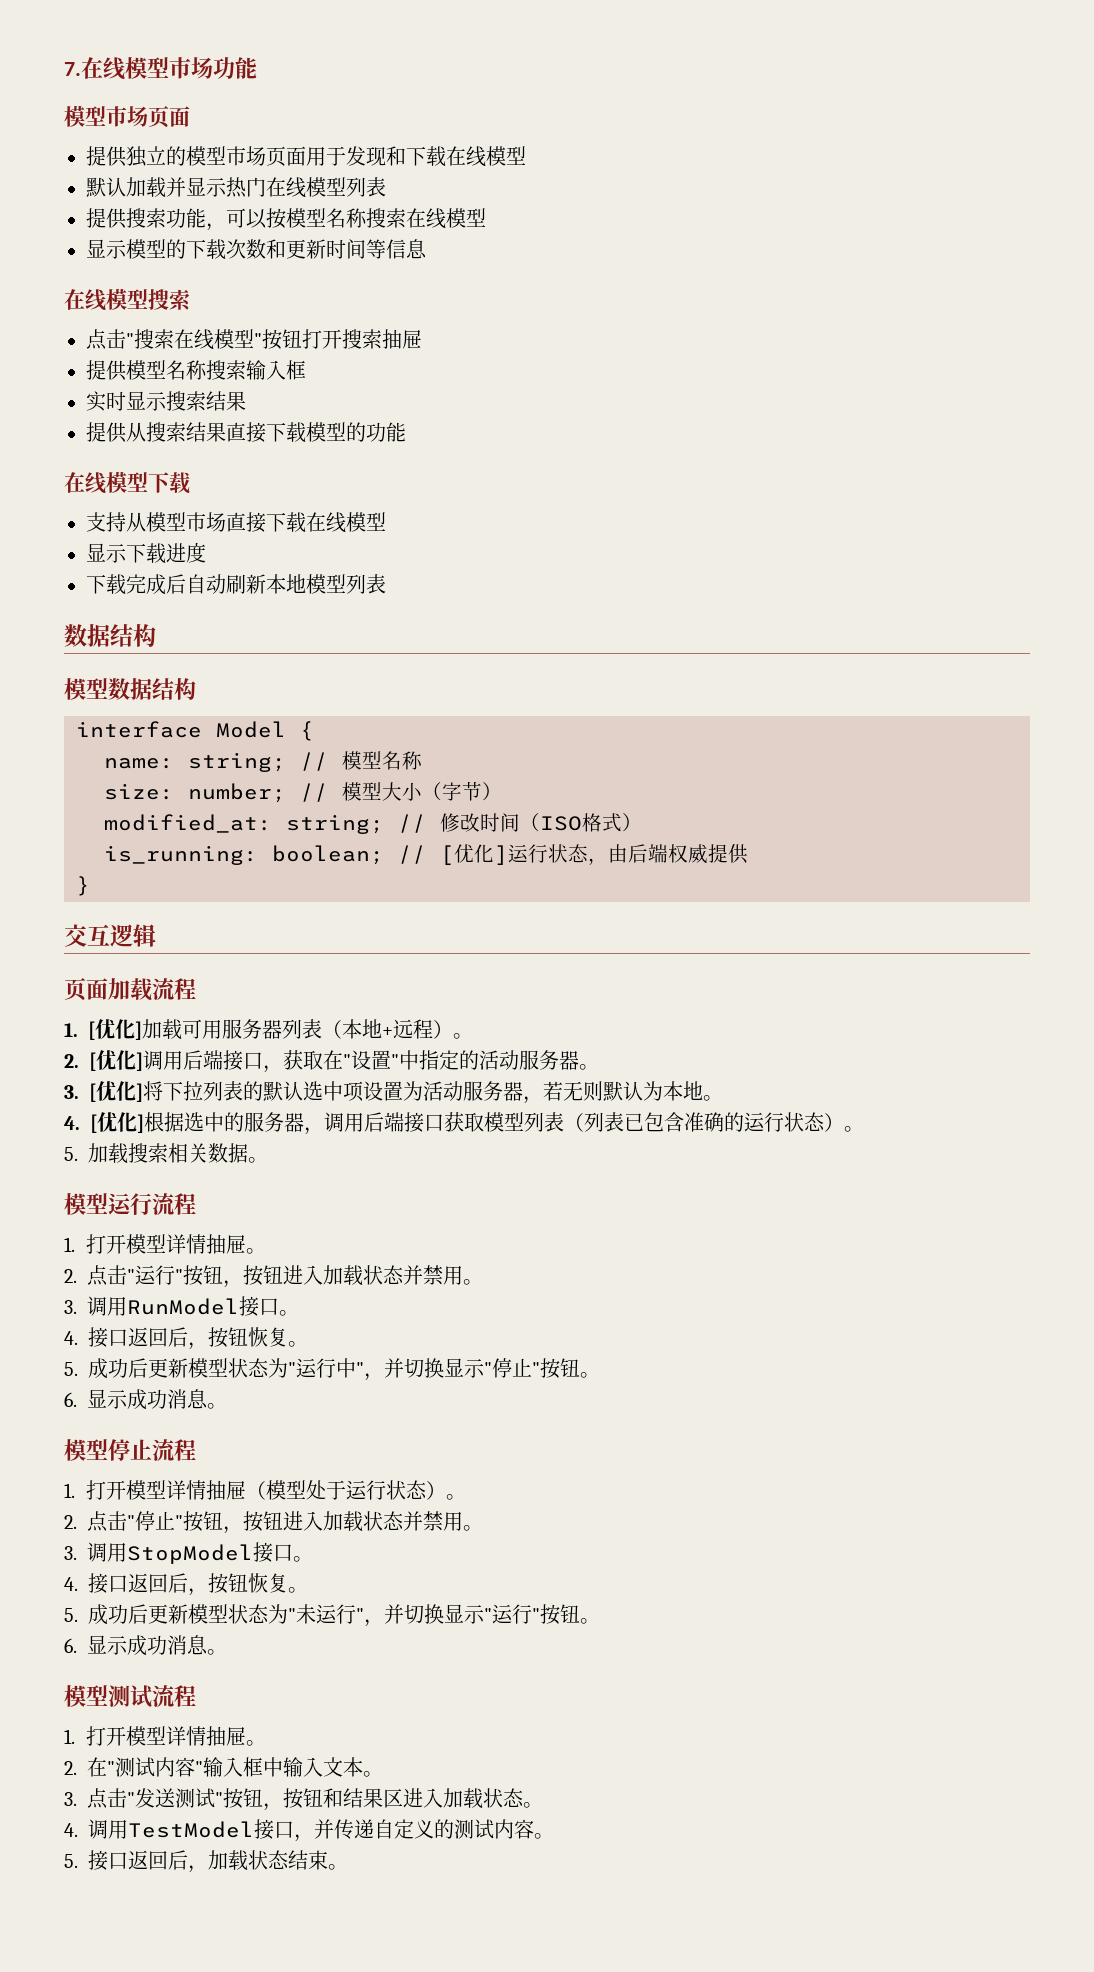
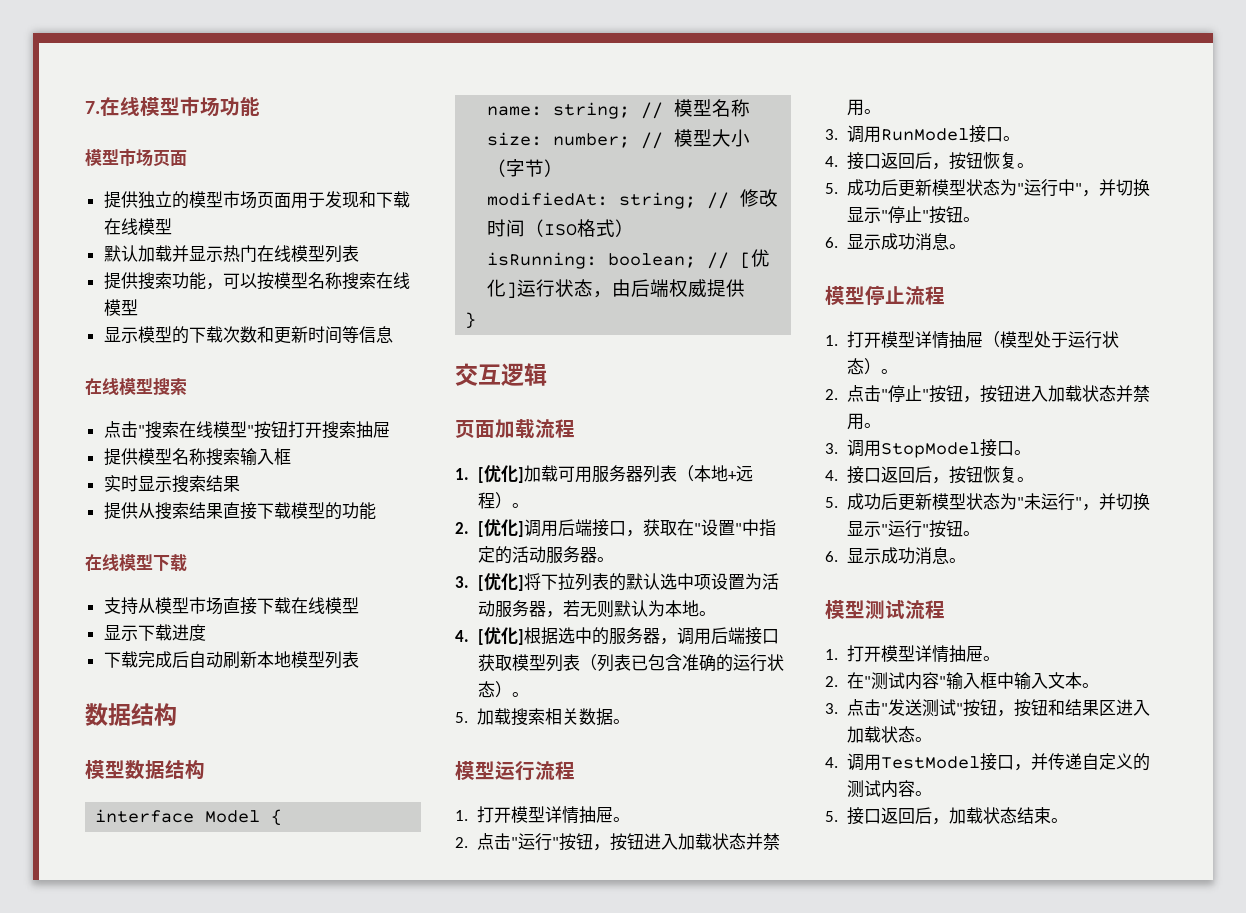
- modified_at: string; // 修改时间（ISO格式）
+ modifiedAt: string; // 修改时间（ISO格式）
- is_running: boolean; // [优化]运行状态，由后端权威提供
+ isRunning: boolean; // [优化]运行状态，由后端权威提供

